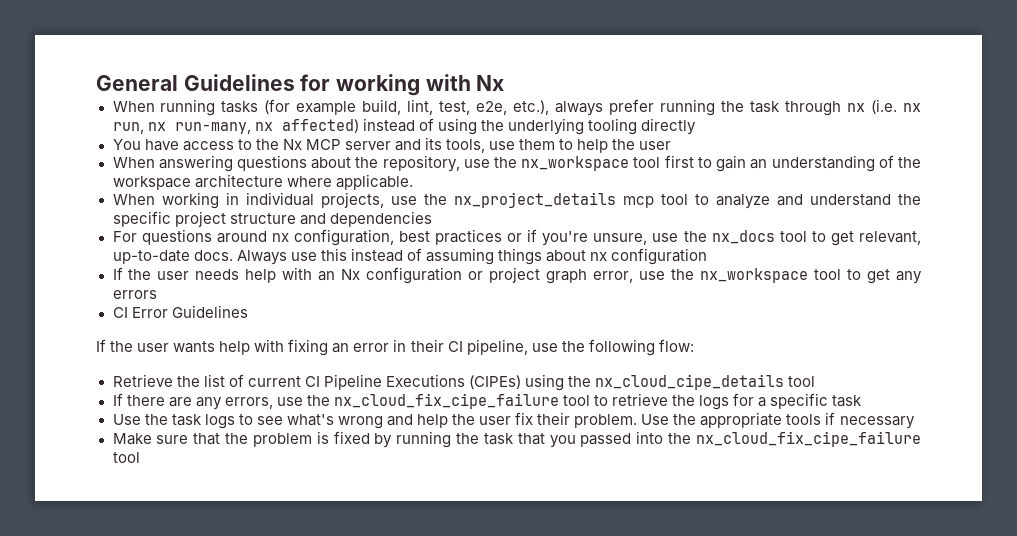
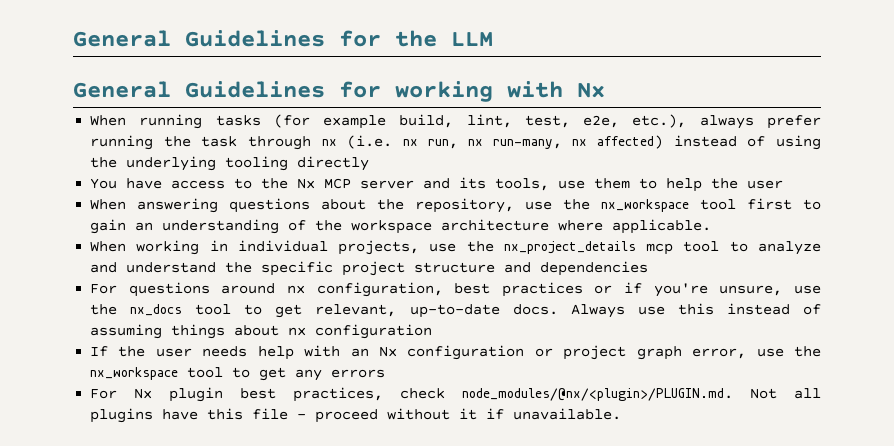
+ General Guidelines for the LLM
- CI Error Guidelines
- If the user wants help with fixing an error in their CI pipeline, use the following flow:
- Retrieve the list of current CI Pipeline Executions (CIPEs) using the nx_cloud_cipe_details tool
- If there are any errors, use the nx_cloud_fix_cipe_failure tool to retrieve the logs for a specific task
- Use the task logs to see what's wrong and help the user fix their problem. Use the appropriate tools if necessary
- Make sure that the problem is fixed by running the task that you passed into the nx_cloud_fix_cipe_failure tool
+ For Nx plugin best practices, check node_modules/@nx/<plugin>/PLUGIN.md. Not all plugins have this file - proceed without it if unavailable.

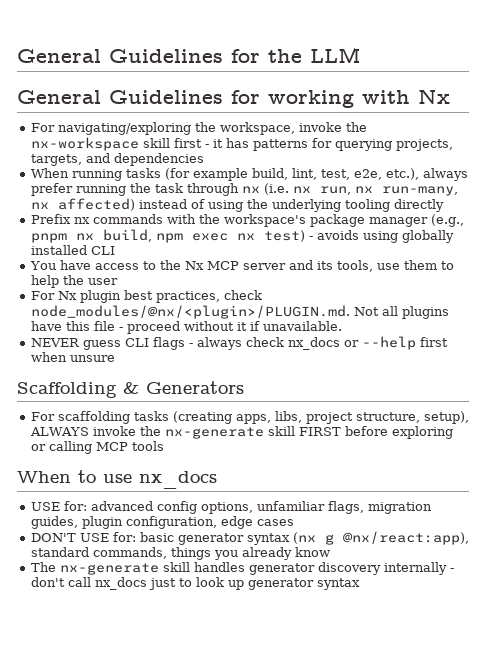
+ For navigating/exploring the workspace, invoke the nx-workspace skill first - it has patterns for querying projects, targets, and dependencies
+ Prefix nx commands with the workspace's package manager (e.g., pnpm nx build, npm exec nx test) - avoids using globally installed CLI
- When answering questions about the repository, use the nx_workspace tool first to gain an understanding of the workspace architecture where applicable.
- When working in individual projects, use the nx_project_details mcp tool to analyze and understand the specific project structure and dependencies
- For questions around nx configuration, best practices or if you're unsure, use the nx_docs tool to get relevant, up-to-date docs. Always use this instead of assuming things about nx configuration
- If the user needs help with an Nx configuration or project graph error, use the nx_workspace tool to get any errors
+ NEVER guess CLI flags - always check nx_docs or --help first when unsure
+ Scaffolding & Generators
+ For scaffolding tasks (creating apps, libs, project structure, setup), ALWAYS invoke the nx-generate skill FIRST before exploring or calling MCP tools
+ When to use nx_docs
+ USE for: advanced config options, unfamiliar flags, migration guides, plugin configuration, edge cases
+ DON'T USE for: basic generator syntax (nx g @nx/react:app), standard commands, things you already know
+ The nx-generate skill handles generator discovery internally - don't call nx_docs just to look up generator syntax

